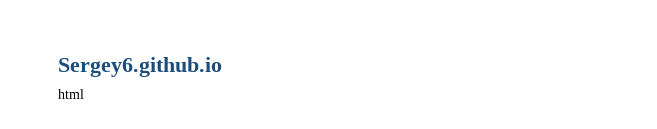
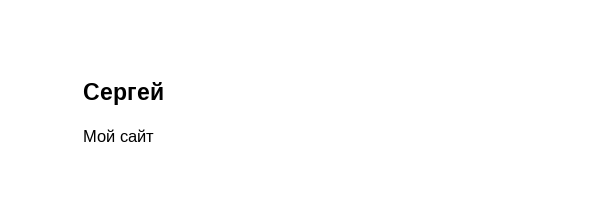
- Sergey6.github.io
- html
+ Сергей
+ Мой сайт

